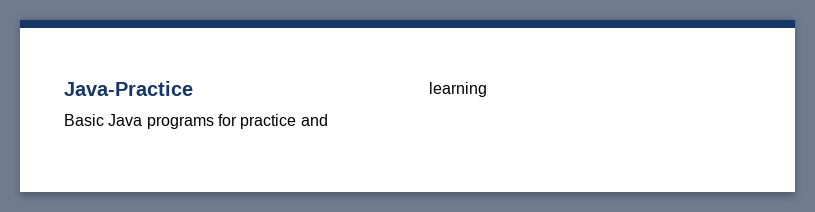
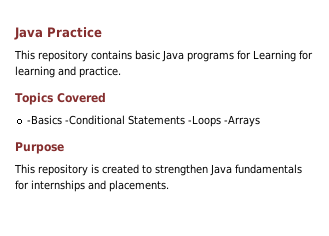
- Java-Practice
- Basic Java programs for practice and learning
+ Java Practice
+ This repository contains basic Java programs for Learning for learning and practice.
+ Topics Covered
+ -Basics -Conditional Statements -Loops -Arrays
+ Purpose
+ This repository is created to strengthen Java fundamentals for internships and placements.

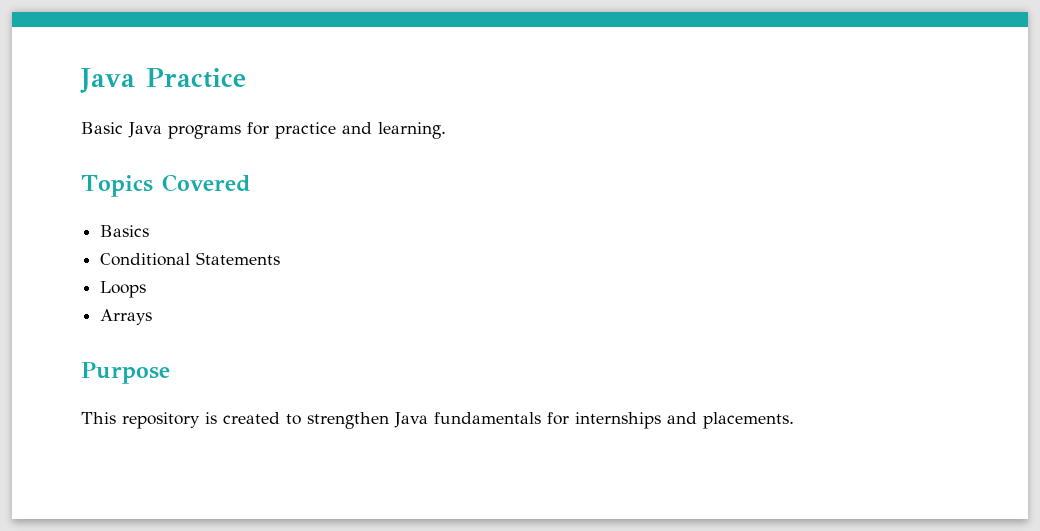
- This repository contains basic Java programs for Learning for learning and practice.
+ Basic Java programs for practice and learning.
- -Basics -Conditional Statements -Loops -Arrays
+ Basics
+ Conditional Statements
+ Loops
+ Arrays

